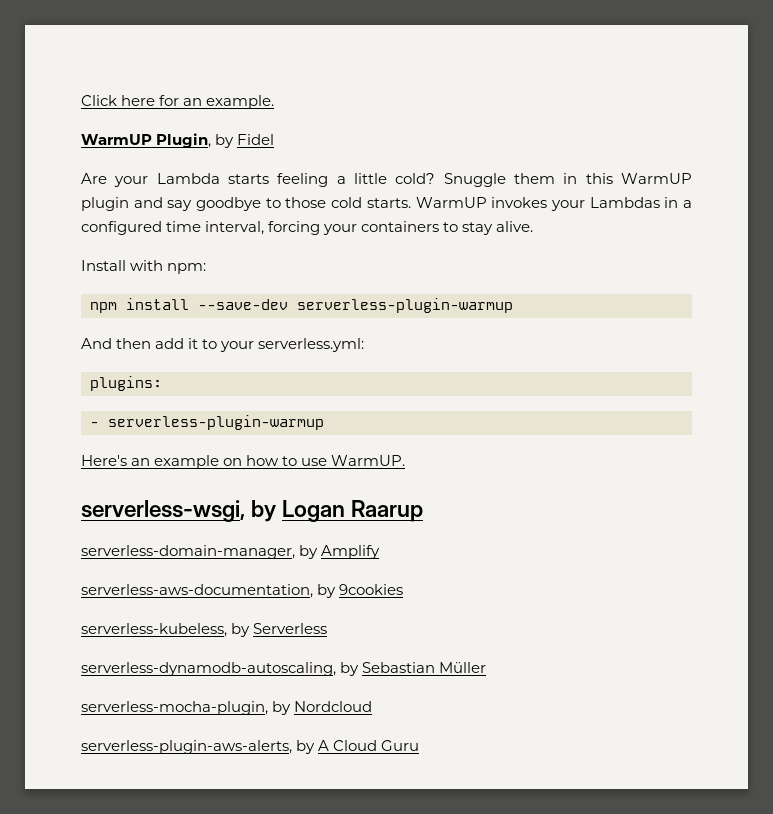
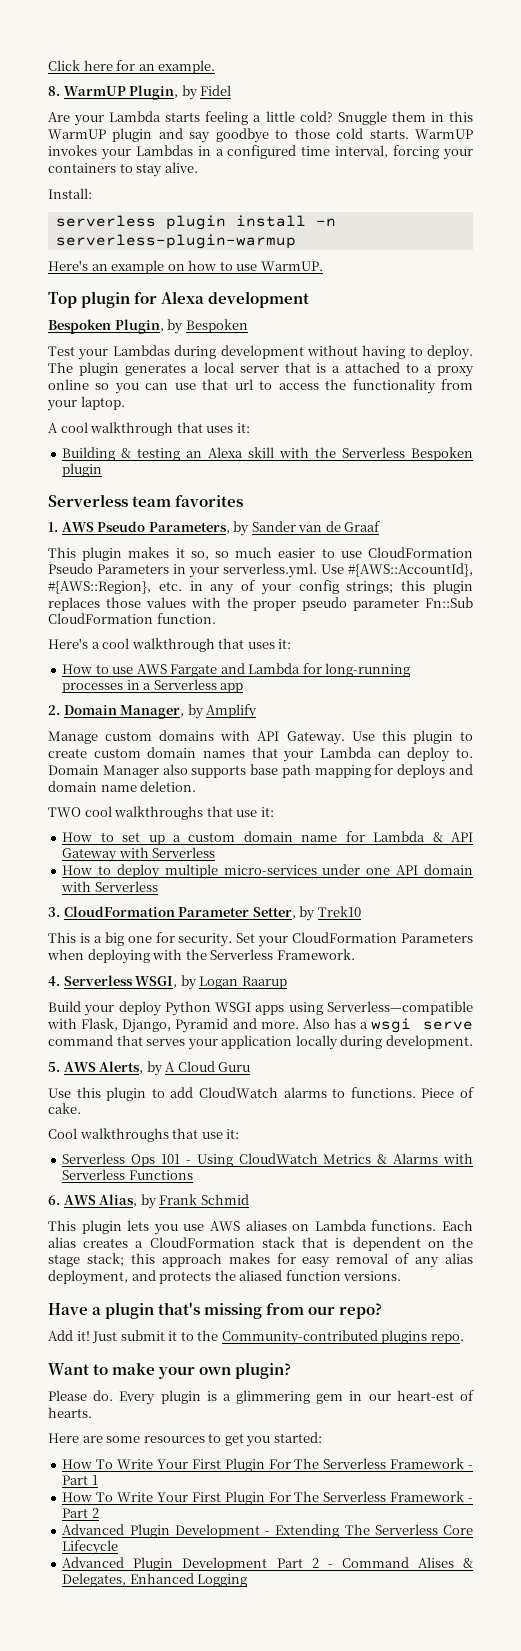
- WarmUP Plugin, by Fidel
+ 8. WarmUP Plugin, by Fidel
- Install with npm:
- npm install --save-dev serverless-plugin-warmup
- And then add it to your serverless.yml:
- plugins:
- - serverless-plugin-warmup
+ Install:
+ serverless plugin install -n serverless-plugin-warmup
- serverless-wsgi, by Logan Raarup
- serverless-domain-manager, by Amplify
- serverless-aws-documentation, by 9cookies
- serverless-kubeless, by Serverless
- serverless-dynamodb-autoscaling, by Sebastian Müller
- serverless-mocha-plugin, by Nordcloud
- serverless-plugin-aws-alerts, by A Cloud Guru
+ Top plugin for Alexa development
+ Bespoken Plugin, by Bespoken
+ Test your Lambdas during development without having to deploy. The plugin generates a local server that is a attached to a proxy online so you can use that url to access the functionality from your laptop.
+ A cool walkthrough that uses it:
+ Building & testing an Alexa skill with the Serverless Bespoken plugin
+ Serverless team favorites
+ 1. AWS Pseudo Parameters, by Sander van de Graaf
+ This plugin makes it so, so much easier to use CloudFormation Pseudo Parameters in your serverless.yml. Use #{AWS::AccountId}, #{AWS::Region}, etc. in any of your config strings; this plugin replaces those values with the proper pseudo parameter Fn::Sub CloudFormation function.
+ Here's a cool walkthrough that uses it:
+ How to use AWS Fargate and Lambda for long-running processes in a Serverless app
+ 2. Domain Manager, by Amplify
+ Manage custom domains with API Gateway. Use this plugin to create custom domain names that your Lambda can deploy to. Domain Manager also supports base path mapping for deploys and domain name deletion.
+ TWO cool walkthroughs that use it:
+ How to set up a custom domain name for Lambda & API Gateway with Serverless
+ How to deploy multiple micro-services under one API domain with Serverless
+ 3. CloudFormation Parameter Setter, by Trek10
+ This is a big one for security. Set your CloudFormation Parameters when deploying with the Serverless Framework.
+ 4. Serverless WSGI, by Logan Raarup
+ Build your deploy Python WSGI apps using Serverless—compatible with Flask, Django, Pyramid and more. Also has a wsgi serve command that serves your application locally during development.
+ 5. AWS Alerts, by A Cloud Guru
+ Use this plugin to add CloudWatch alarms to functions. Piece of cake.
+ Cool walkthroughs that use it:
+ Serverless Ops 101 - Using CloudWatch Metrics & Alarms with Serverless Functions
+ 6. AWS Alias, by Frank Schmid
+ This plugin lets you use AWS aliases on Lambda functions. Each alias creates a CloudFormation stack that is dependent on the stage stack; this approach makes for easy removal of any alias deployment, and protects the aliased function versions.
+ Have a plugin that's missing from our repo?
+ Add it! Just submit it to the Community-contributed plugins repo.
+ Want to make your own plugin?
+ Please do. Every plugin is a glimmering gem in our heart-est of hearts.
+ Here are some resources to get you started:
+ How To Write Your First Plugin For The Serverless Framework - Part 1
+ How To Write Your First Plugin For The Serverless Framework - Part 2
+ Advanced Plugin Development - Extending The Serverless Core Lifecycle
+ Advanced Plugin Development Part 2 - Command Alises & Delegates, Enhanced Logging

